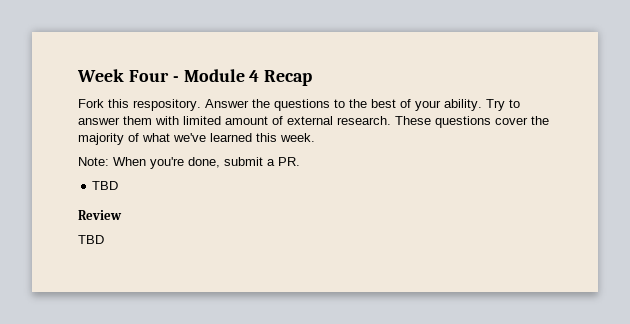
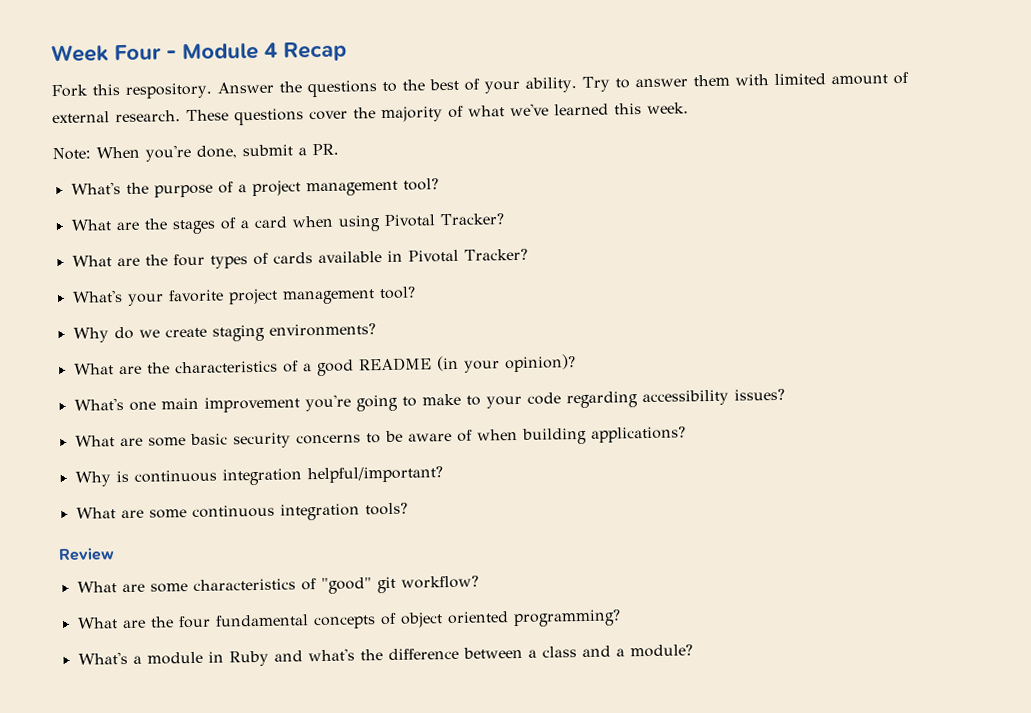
  Note: When you're done, submit a PR.
- TBD
+ What's the purpose of a project management tool?
+ What are the stages of a card when using Pivotal Tracker?
+ What are the four types of cards available in Pivotal Tracker?
+ What's your favorite project management tool?
+ Why do we create staging environments?
+ What are the characteristics of a good README (in your opinion)?
+ What's one main improvement you're going to make to your code regarding accessibility issues?
+ What are some basic security concerns to be aware of when building applications?
+ Why is continuous integration helpful/important?
+ What are some continuous integration tools?
  Review
- TBD
+ What are some characteristics of "good" git workflow?
+ What are the four fundamental concepts of object oriented programming?
+ What's a module in Ruby and what's the difference between a class and a module?

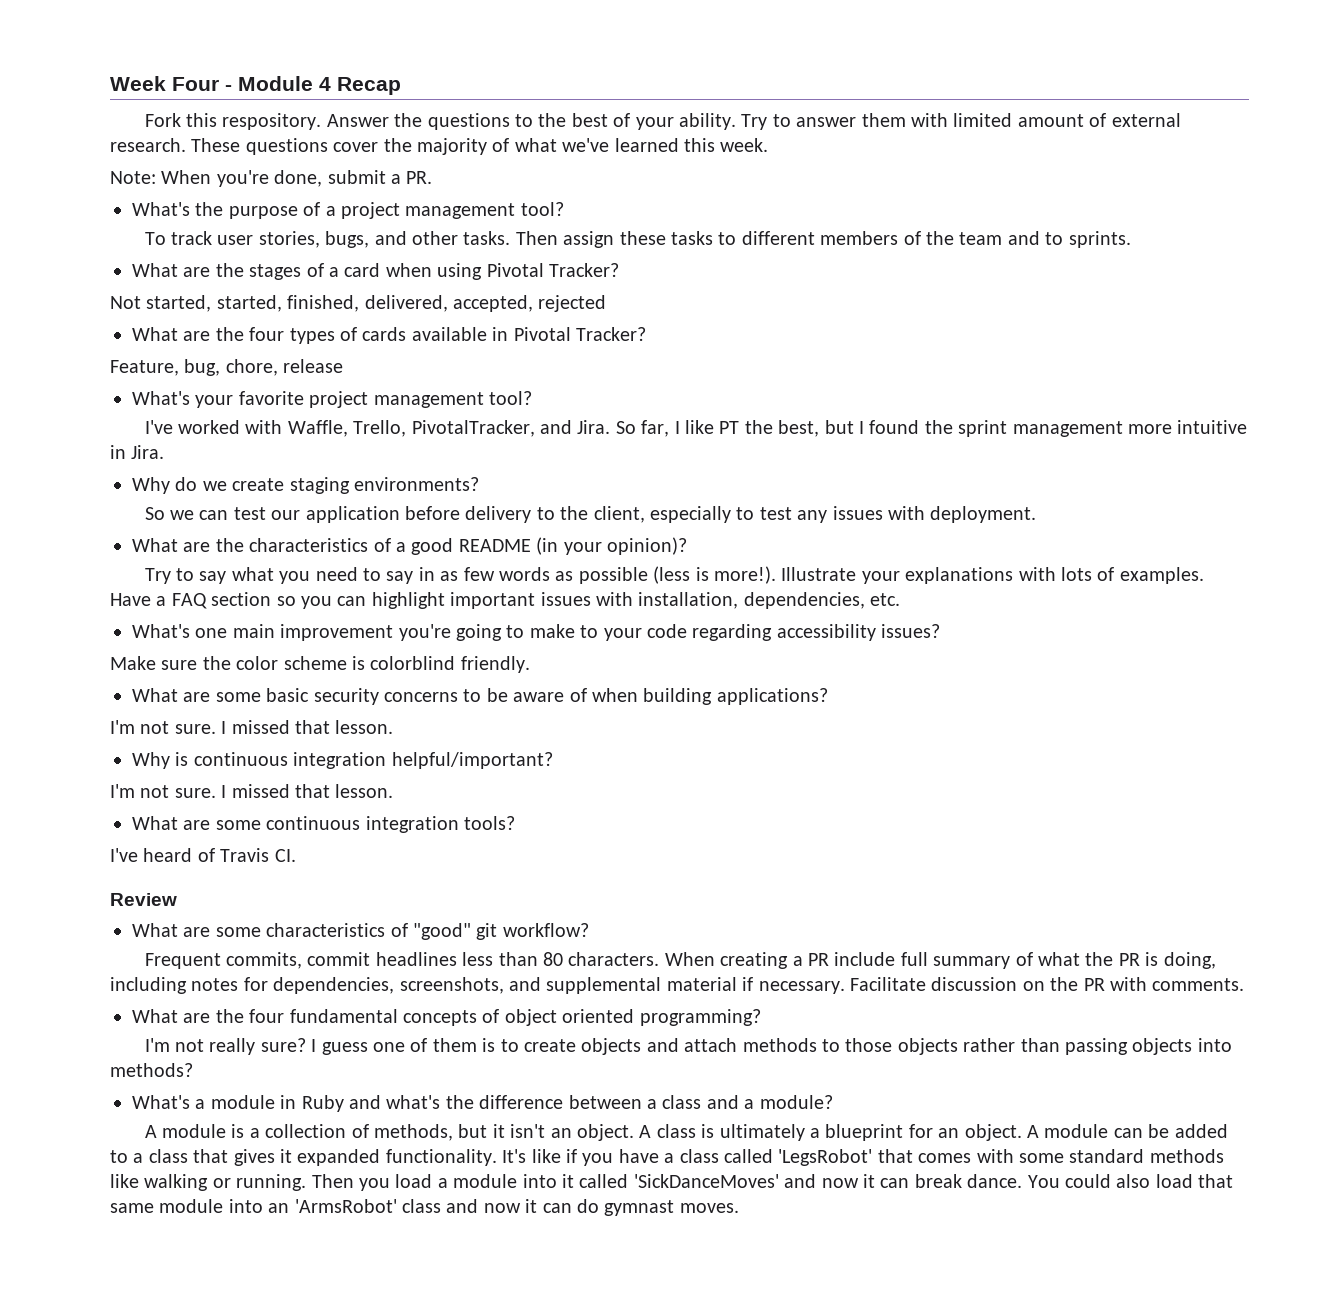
+ To track user stories, bugs, and other tasks. Then assign these tasks to different members of the team and to sprints.
+ Not started, started, finished, delivered, accepted, rejected
+ Feature, bug, chore, release
+ I've worked with Waffle, Trello, PivotalTracker, and Jira. So far, I like PT the best, but I found the sprint management more intuitive in Jira.
+ So we can test our application before delivery to the client, especially to test any issues with deployment.
+ Try to say what you need to say in as few words as possible (less is more!). Illustrate your explanations with lots of examples. Have a FAQ section so you can highlight important issues with installation, dependencies, etc.
+ Make sure the color scheme is colorblind friendly.
  What are some basic security concerns to be aware of when building applications?
+ I'm not sure. I missed that lesson.
  Why is continuous integration helpful/important?
+ I'm not sure. I missed that lesson.
+ I've heard of Travis CI.
+ Frequent commits, commit headlines less than 80 characters. When creating a PR include full summary of what the PR is doing, including notes for dependencies, screenshots, and supplemental material if necessary. Facilitate discussion on the PR with comments.
+ I'm not really sure? I guess one of them is to create objects and attach methods to those objects rather than passing objects into methods?
+ A module is a collection of methods, but it isn't an object. A class is ultimately a blueprint for an object. A module can be added to a class that gives it expanded functionality. It's like if you have a class called 'LegsRobot' that comes with some standard methods like walking or running. Then you load a module into it called 'SickDanceMoves' and now it can break dance. You could also load that same module into an 'ArmsRobot' class and now it can do gymnast moves.

